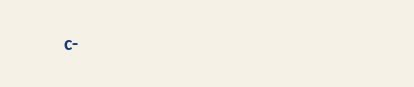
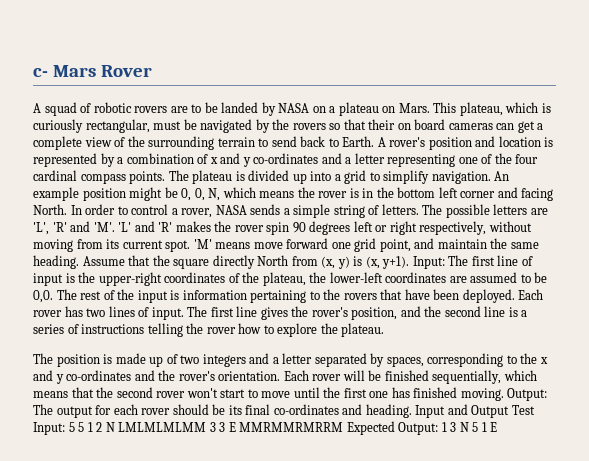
- c-
+ c- Mars Rover
+ A squad of robotic rovers are to be landed by NASA on a plateau on Mars. This plateau, which is curiously rectangular, must be navigated by the rovers so that their on board cameras can get a complete view of the surrounding terrain to send back to Earth. A rover's position and location is represented by a combination of x and y co-ordinates and a letter representing one of the four cardinal compass points. The plateau is divided up into a grid to simplify navigation. An example position might be 0, 0, N, which means the rover is in the bottom left corner and facing North. In order to control a rover, NASA sends a simple string of letters. The possible letters are 'L', 'R' and 'M'. 'L' and 'R' makes the rover spin 90 degrees left or right respectively, without moving from its current spot. 'M' means move forward one grid point, and maintain the same heading. Assume that the square directly North from (x, y) is (x, y+1). Input: The first line of input is the upper-right coordinates of the plateau, the lower-left coordinates are assumed to be 0,0. The rest of the input is information pertaining to the rovers that have been deployed. Each rover has two lines of input. The first line gives the rover's position, and the second line is a series of instructions telling the rover how to explore the plateau.
+ The position is made up of two integers and a letter separated by spaces, corresponding to the x and y co-ordinates and the rover's orientation. Each rover will be finished sequentially, which means that the second rover won't start to move until the first one has finished moving. Output: The output for each rover should be its final co-ordinates and heading. Input and Output Test Input: 5 5 1 2 N LMLMLMLMM 3 3 E MMRMMRMRRM Expected Output: 1 3 N 5 1 E

